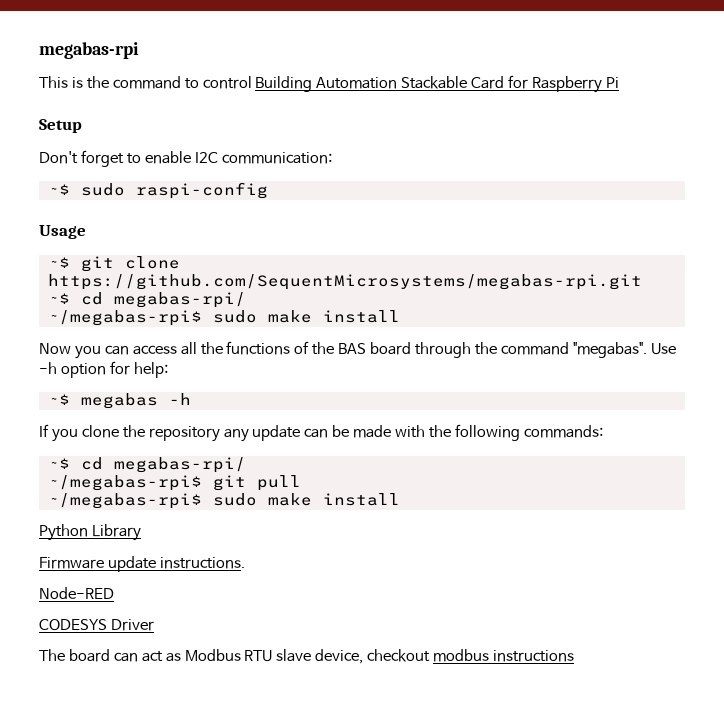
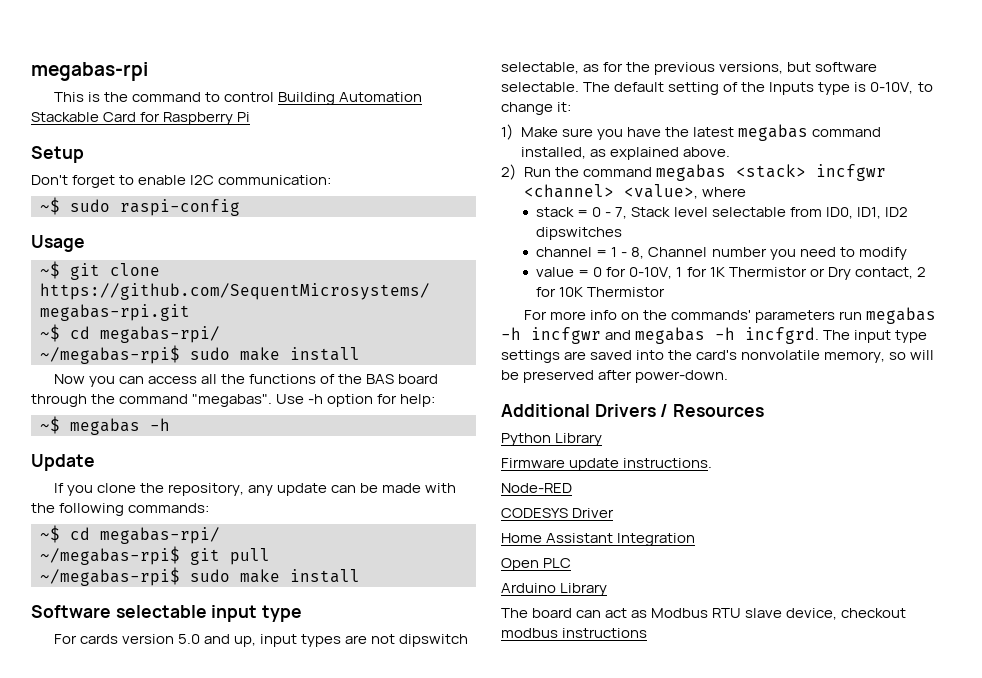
+ Update
- If you clone the repository any update can be made with the following commands:
+ If you clone the repository, any update can be made with the following commands:
+ Software selectable input type
+ For cards version 5.0 and up, input types are not dipswitch selectable, as for the previous versions, but software selectable. The default setting of the Inputs type is 0-10V, to change it:
+ 1) Make sure you have the latest megabas command installed, as explained above.
+ 2) Run the command megabas <stack> incfgwr <channel> <value>, where
+ stack = 0 - 7, Stack level selectable from ID0, ID1, ID2 dipswitches
+ channel = 1 - 8, Channel number you need to modify
+ value = 0 for 0-10V, 1 for 1K Thermistor or Dry contact, 2 for 10K Thermistor
+ For more info on the commands' parameters run megabas -h incfgwr and megabas -h incfgrd. The input type settings are saved into the card's nonvolatile memory, so will be preserved after power-down.
+ Additional Drivers / Resources
+ Home Assistant Integration
+ Open PLC
+ Arduino Library

